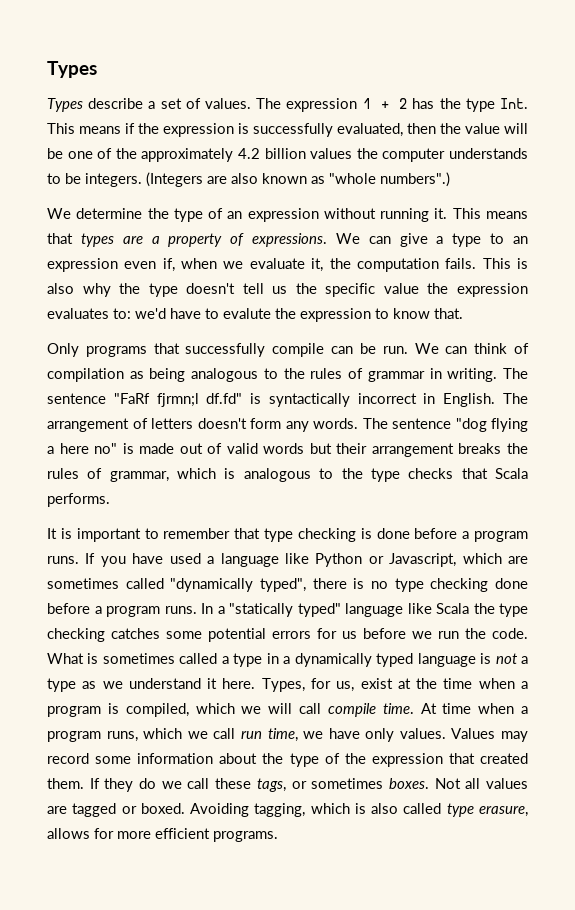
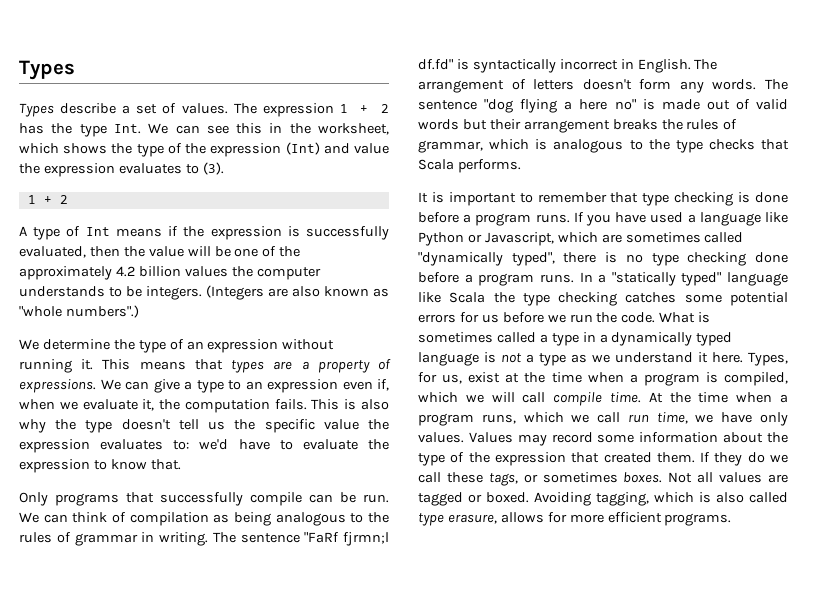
- The expression 1 + 2 has the type Int. This means if the expression is successfully evaluated, then the value will be one of the approximately 4.2 billion values the computer understands to be integers.
+ The expression 1 + 2 has the type Int. We can see this in the worksheet, which shows the type of the expression (Int) and value the expression evaluates to (3).
+ 1 + 2
+ A type of Int means if the expression is successfully evaluated, then the value will be one of the approximately 4.2 billion values the computer understands to be integers.
- This is also why the type doesn't tell us the specific value the expression evaluates to: we'd have to evalute the expression to know that.
+ This is also why the type doesn't tell us the specific value the expression evaluates to: we'd have to evaluate the expression to know that.
- At time when a program runs, which we call run time, we have only values.
+ At the time when a program runs, which we call run time, we have only values.

